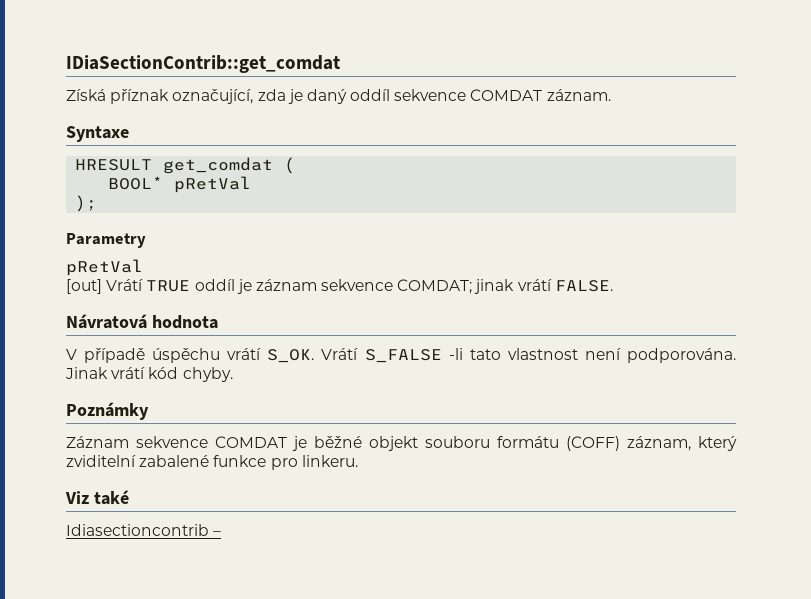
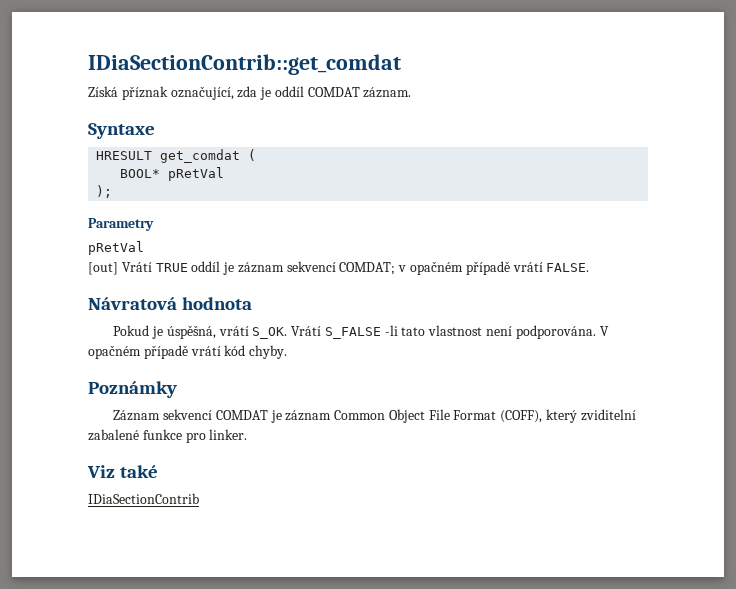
- Získá příznak označující, zda je daný oddíl sekvence COMDAT záznam.
+ Získá příznak označující, zda je oddíl COMDAT záznam.
- [out] Vrátí TRUE oddíl je záznam sekvence COMDAT; jinak vrátí FALSE.
+ [out] Vrátí TRUE oddíl je záznam sekvencí COMDAT; v opačném případě vrátí FALSE.
- V případě úspěchu vrátí S_OK.
+ Pokud je úspěšná, vrátí S_OK.
- Jinak vrátí kód chyby.
+ V opačném případě vrátí kód chyby.
- Záznam sekvence COMDAT je běžné objekt souboru formátu (COFF) záznam, který zviditelní zabalené funkce pro linkeru.
+ Záznam sekvencí COMDAT je záznam Common Object File Format (COFF), který zviditelní zabalené funkce pro linker.
- Idiasectioncontrib –
+ IDiaSectionContrib

